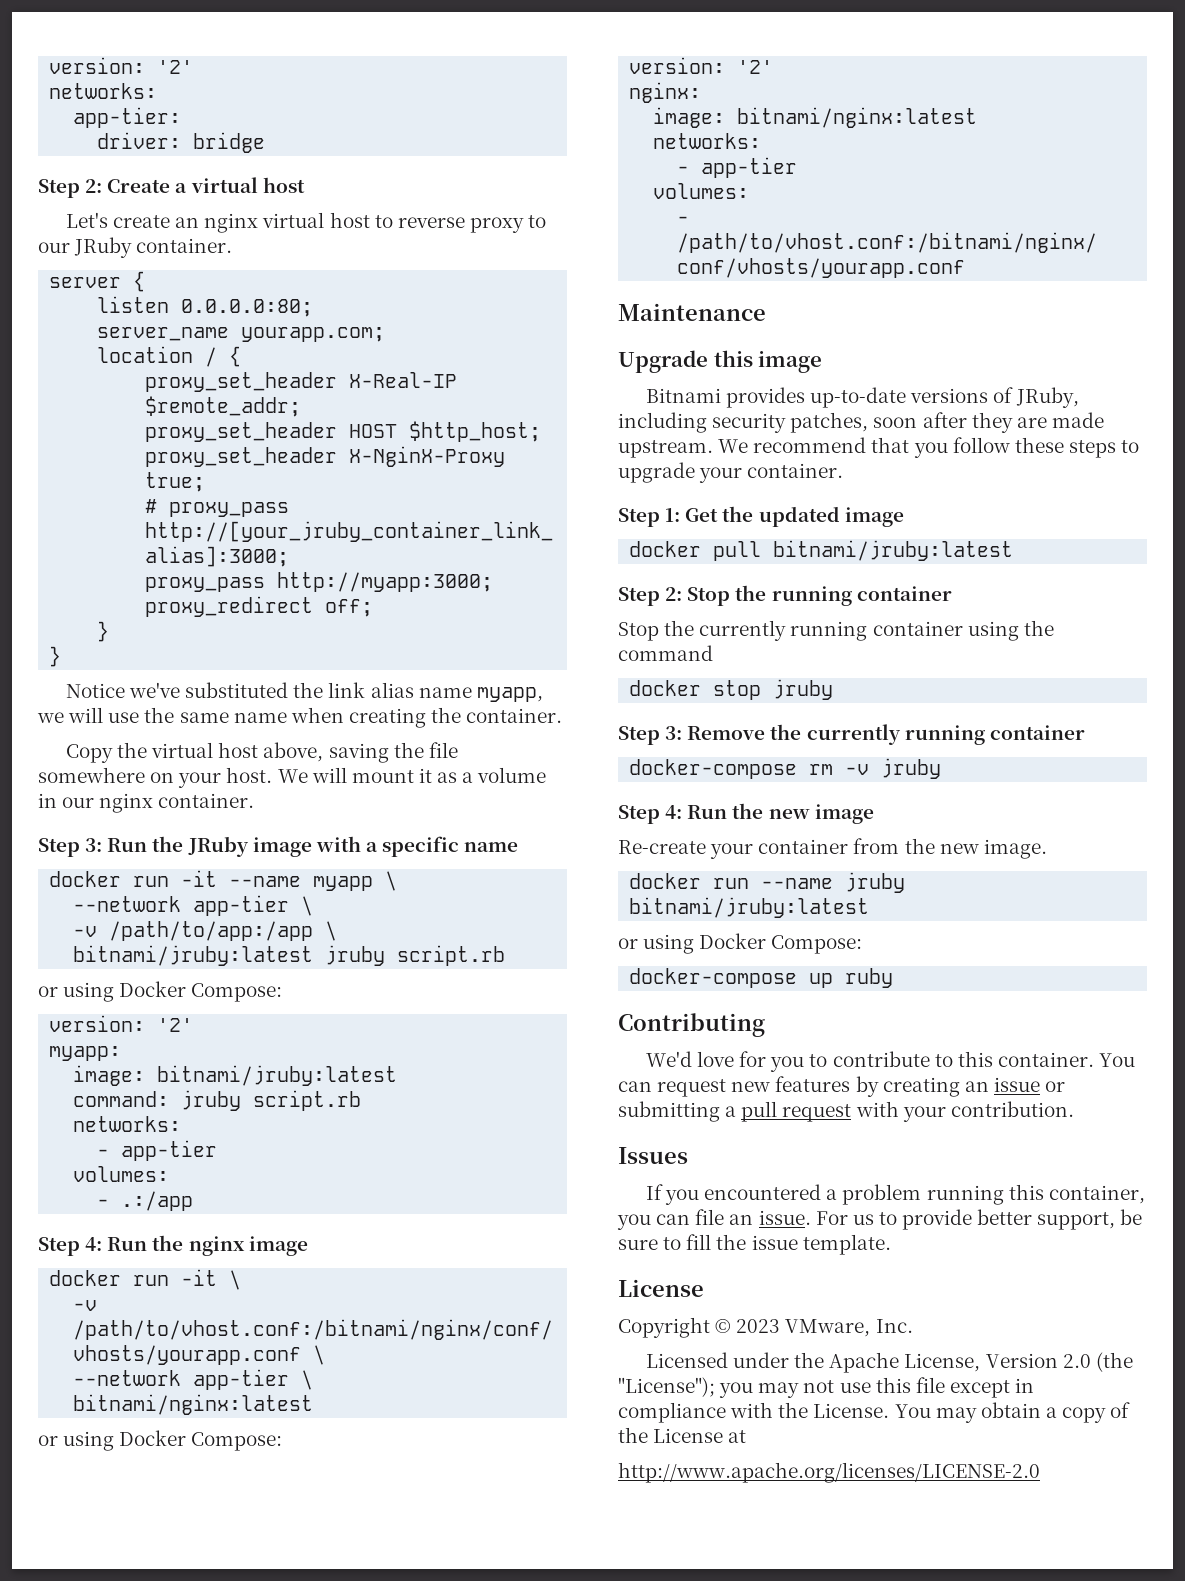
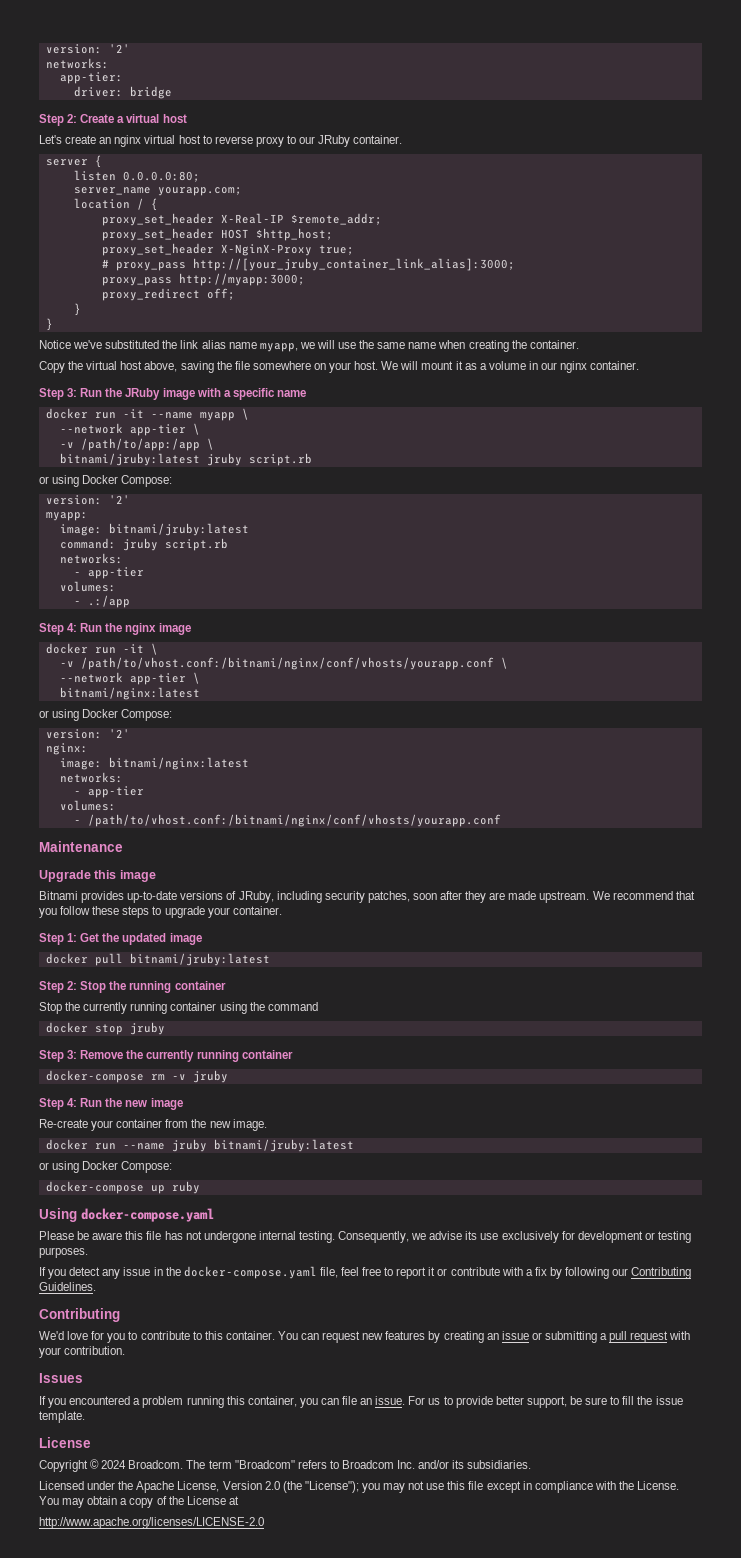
+ Using docker-compose.yaml
+ Please be aware this file has not undergone internal testing. Consequently, we advise its use exclusively for development or testing purposes.
+ If you detect any issue in the docker-compose.yaml file, feel free to report it or contribute with a fix by following our Contributing Guidelines.
- Copyright © 2023 VMware, Inc.
+ Copyright © 2024 Broadcom. The term "Broadcom" refers to Broadcom Inc. and/or its subsidiaries.

